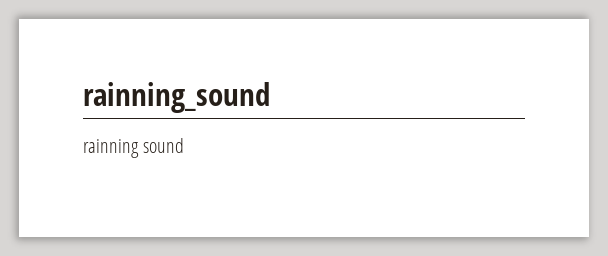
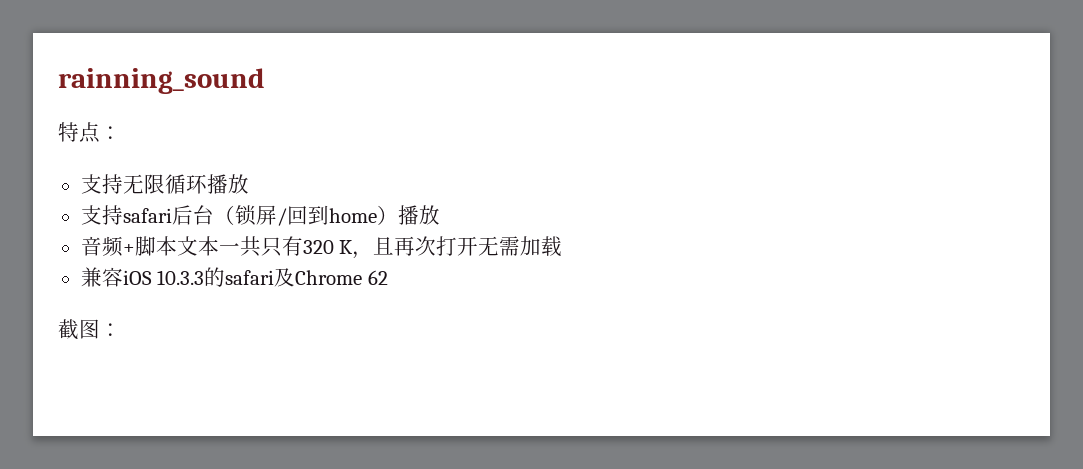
- rainning sound
+ 特点：
+ 支持无限循环播放
+ 支持safari后台（锁屏/回到home）播放
+ 音频+脚本文本一共只有320 K，且再次打开无需加载
+ 兼容iOS 10.3.3的safari及Chrome 62
+ 截图：

